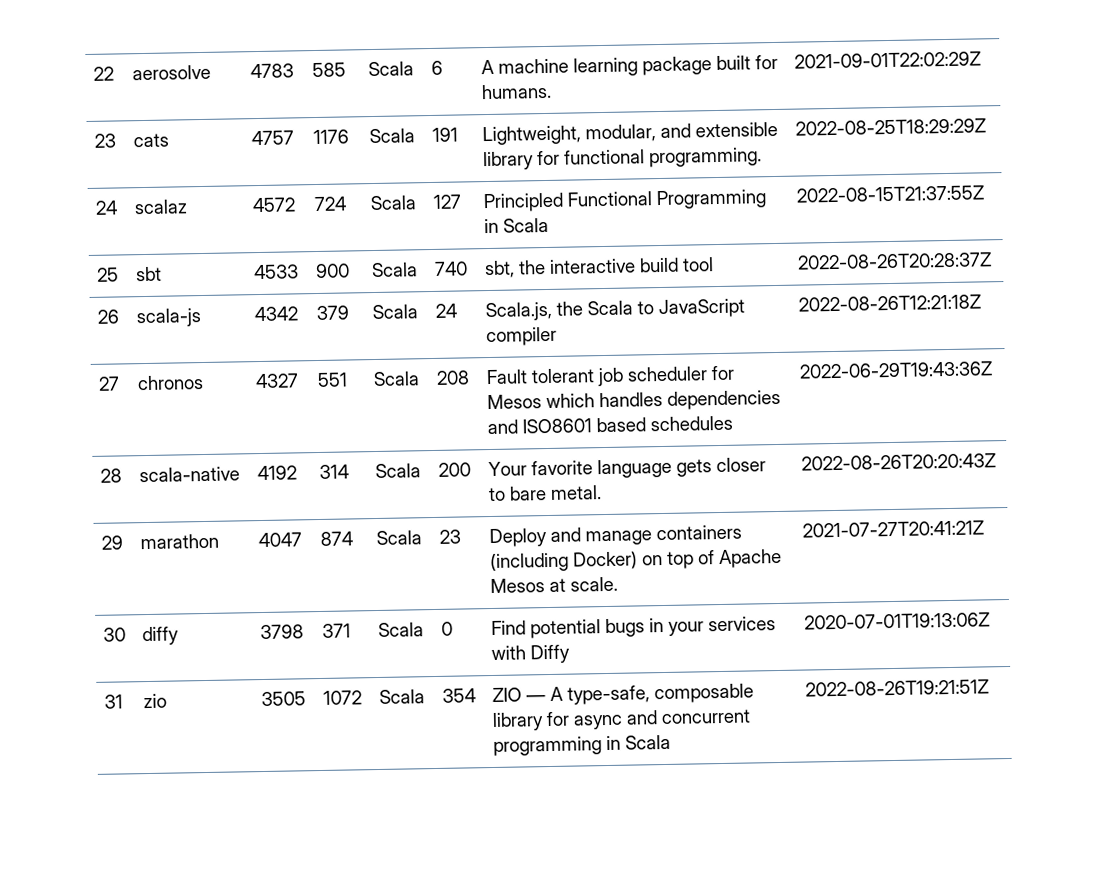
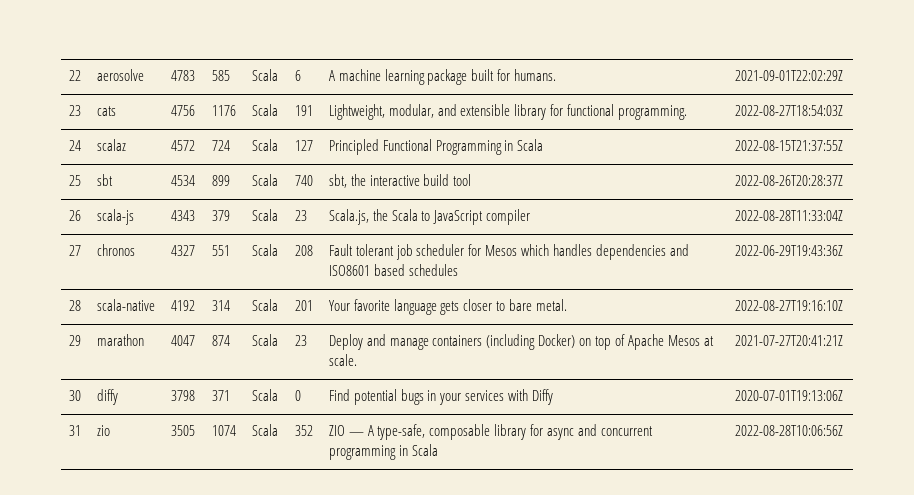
- 23 | cats | 4757 | 1176 | Scala | 191 | Lightweight, modular, and extensible library for functional programming. | 2022-08-25T18:29:29Z
+ 23 | cats | 4756 | 1176 | Scala | 191 | Lightweight, modular, and extensible library for functional programming. | 2022-08-27T18:54:03Z
- 25 | sbt | 4533 | 900 | Scala | 740 | sbt, the interactive build tool | 2022-08-26T20:28:37Z
+ 25 | sbt | 4534 | 899 | Scala | 740 | sbt, the interactive build tool | 2022-08-26T20:28:37Z
- 26 | scala-js | 4342 | 379 | Scala | 24 | Scala.js, the Scala to JavaScript compiler | 2022-08-26T12:21:18Z
+ 26 | scala-js | 4343 | 379 | Scala | 23 | Scala.js, the Scala to JavaScript compiler | 2022-08-28T11:33:04Z
- 28 | scala-native | 4192 | 314 | Scala | 200 | Your favorite language gets closer to bare metal. | 2022-08-26T20:20:43Z
+ 28 | scala-native | 4192 | 314 | Scala | 201 | Your favorite language gets closer to bare metal. | 2022-08-27T19:16:10Z
- 31 | zio | 3505 | 1072 | Scala | 354 | ZIO — A type-safe, composable library for async and concurrent programming in Scala | 2022-08-26T19:21:51Z
+ 31 | zio | 3505 | 1074 | Scala | 352 | ZIO — A type-safe, composable library for async and concurrent programming in Scala | 2022-08-28T10:06:56Z

